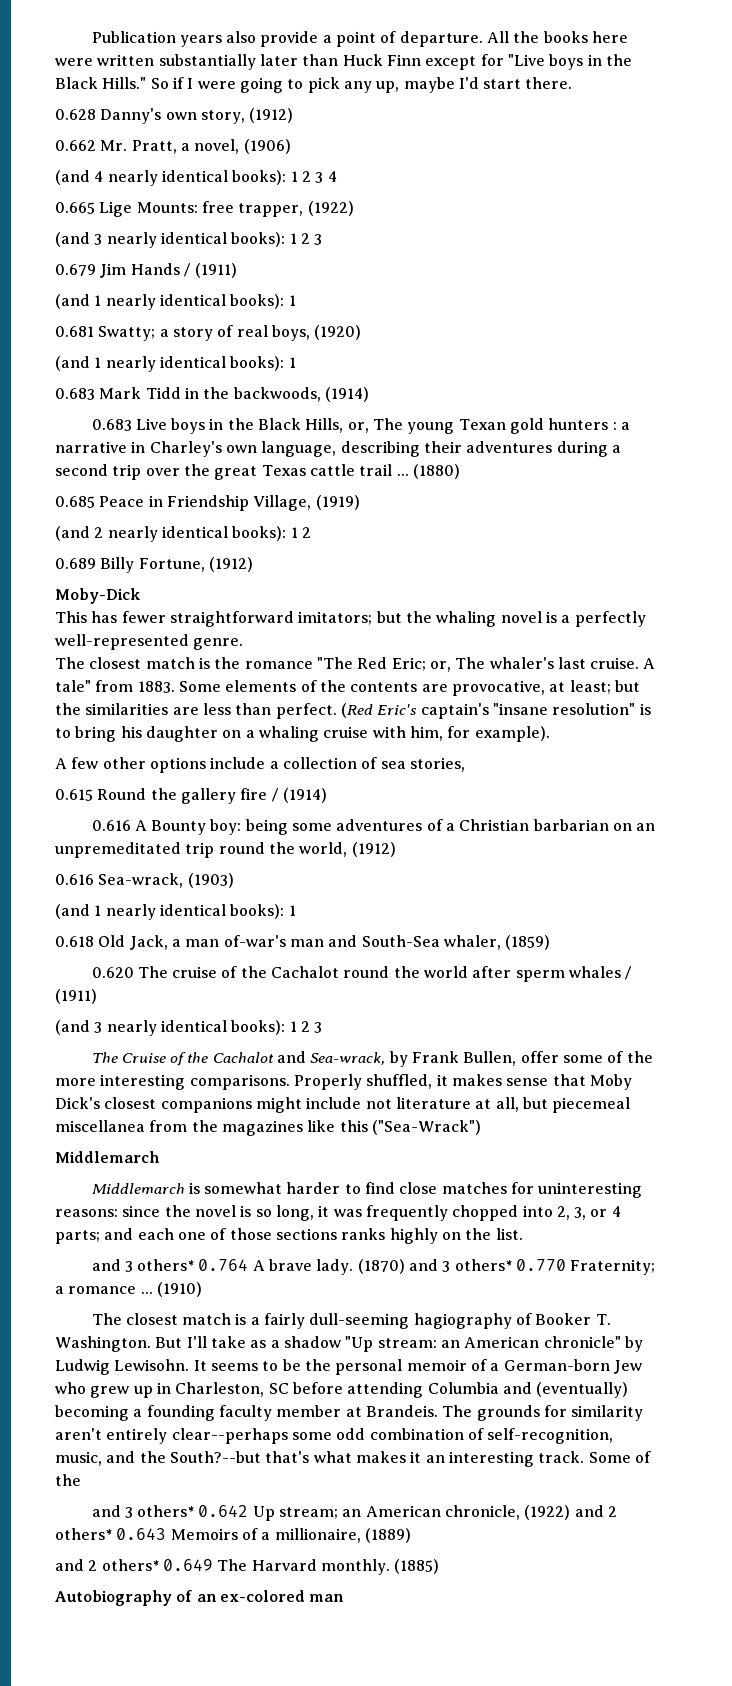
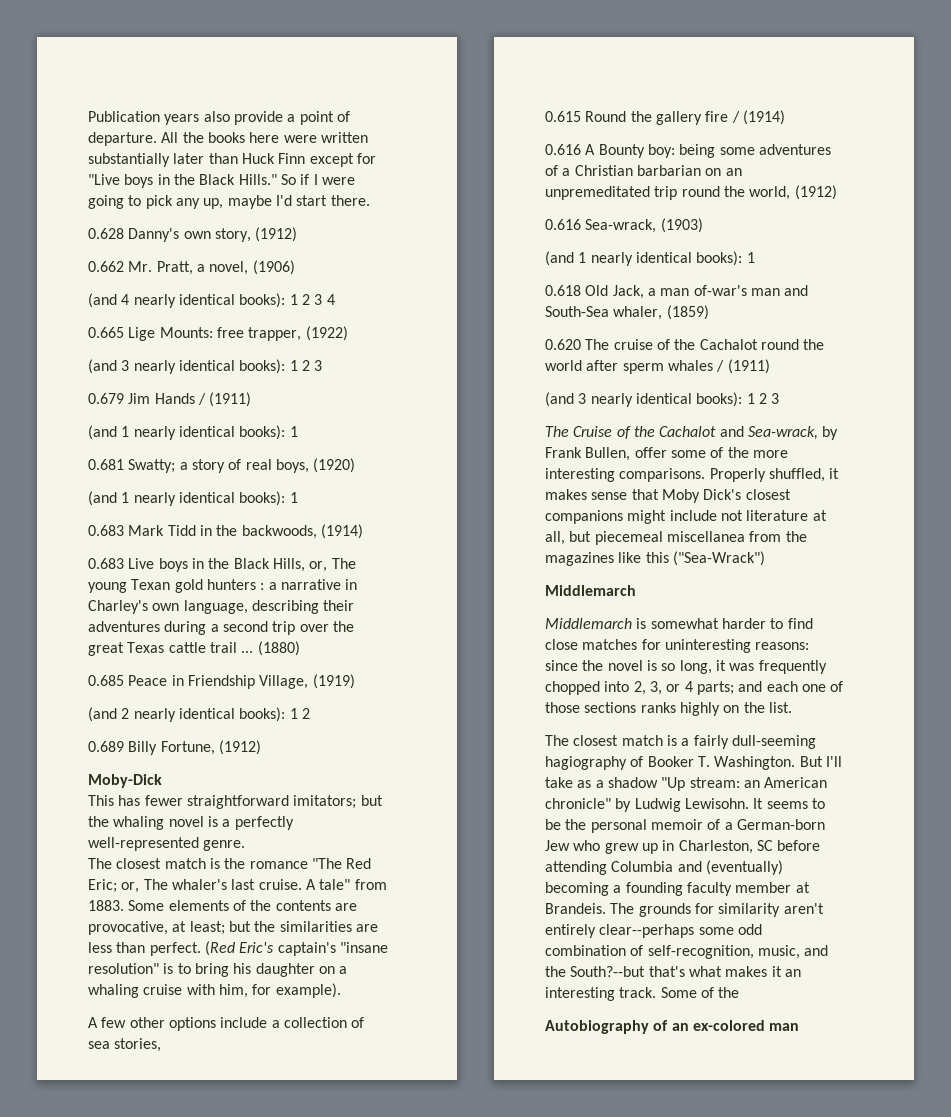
- and 3 others* 0.764 A brave lady. (1870) and 3 others* 0.770 Fraternity; a romance ... (1910)
- and 3 others* 0.642 Up stream; an American chronicle, (1922) and 2 others* 0.643 Memoirs of a millionaire, (1889)
- and 2 others* 0.649 The Harvard monthly. (1885)

